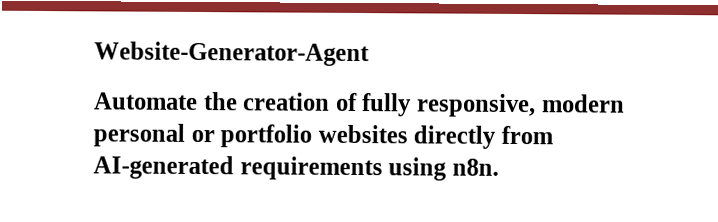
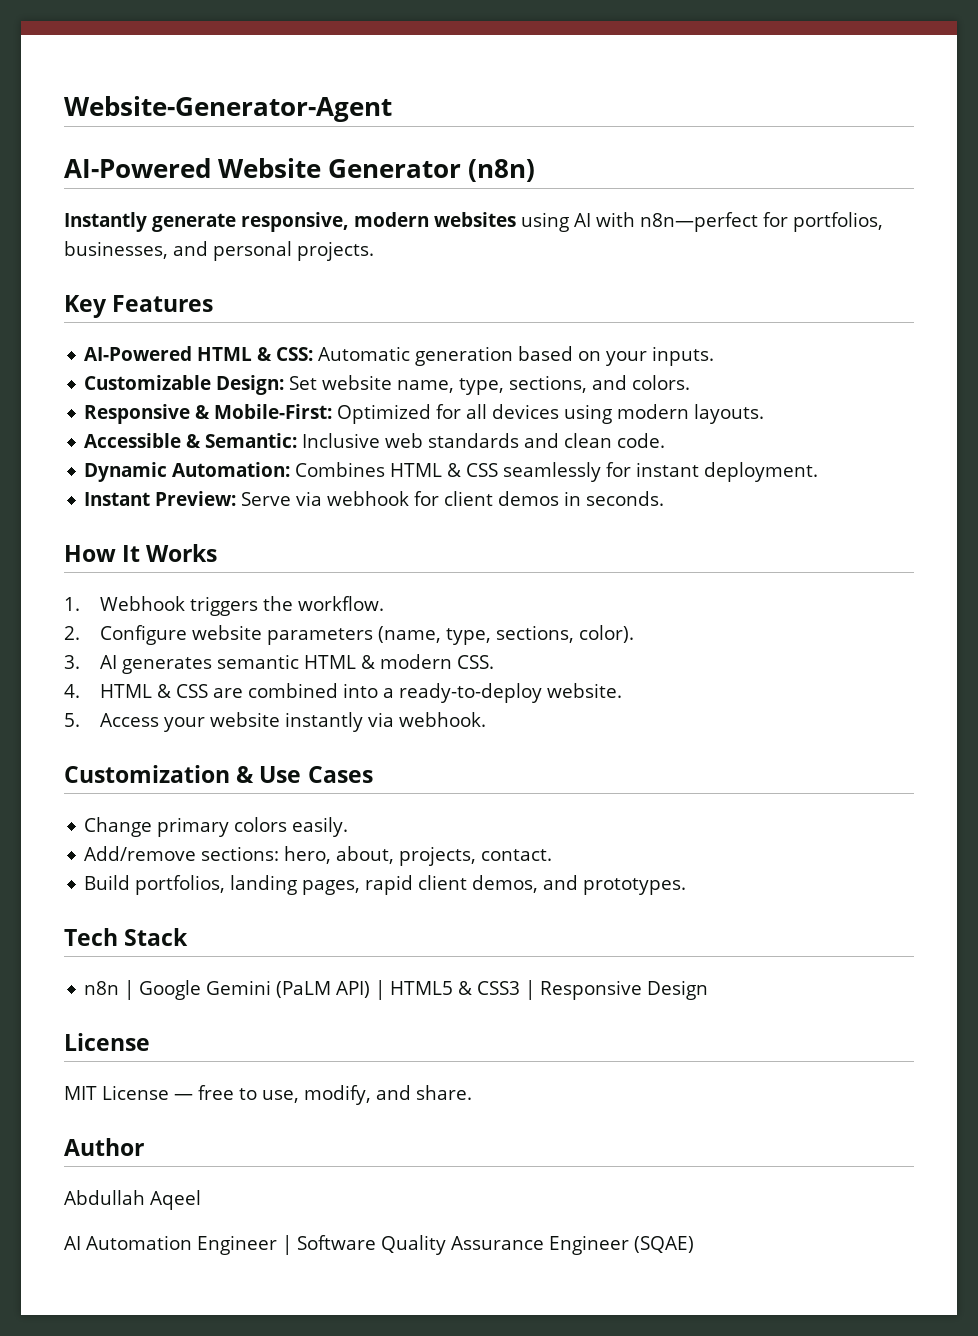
- Automate the creation of fully responsive, modern personal or portfolio websites directly from AI-generated requirements using n8n.
+ AI-Powered Website Generator (n8n)
+ Instantly generate responsive, modern websites using AI with n8n—perfect for portfolios, businesses, and personal projects.
+ Key Features
+ AI-Powered HTML & CSS: Automatic generation based on your inputs.
+ Customizable Design: Set website name, type, sections, and colors.
+ Responsive & Mobile-First: Optimized for all devices using modern layouts.
+ Accessible & Semantic: Inclusive web standards and clean code.
+ Dynamic Automation: Combines HTML & CSS seamlessly for instant deployment.
+ Instant Preview: Serve via webhook for client demos in seconds.
+ How It Works
+ 1. Webhook triggers the workflow.
+ 2. Configure website parameters (name, type, sections, color).
+ 3. AI generates semantic HTML & modern CSS.
+ 4. HTML & CSS are combined into a ready-to-deploy website.
+ 5. Access your website instantly via webhook.
+ Customization & Use Cases
+ Change primary colors easily.
+ Add/remove sections: hero, about, projects, contact.
+ Build portfolios, landing pages, rapid client demos, and prototypes.
+ Tech Stack
+ n8n | Google Gemini (PaLM API) | HTML5 & CSS3 | Responsive Design
+ License
+ MIT License — free to use, modify, and share.
+ Author
+ Abdullah Aqeel
+ AI Automation Engineer | Software Quality Assurance Engineer (SQAE)

